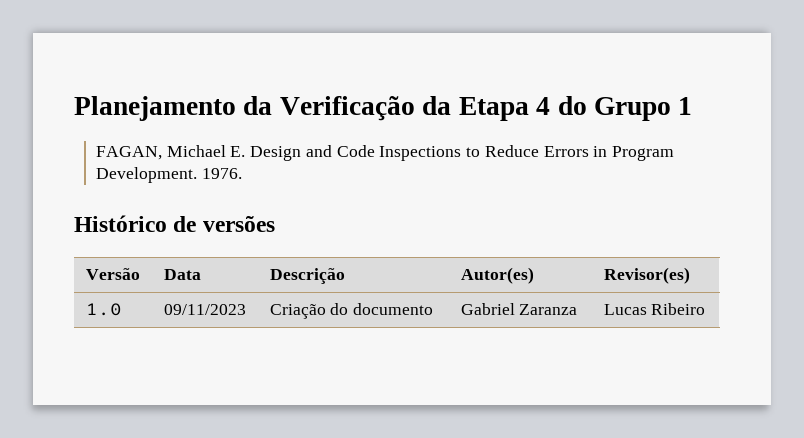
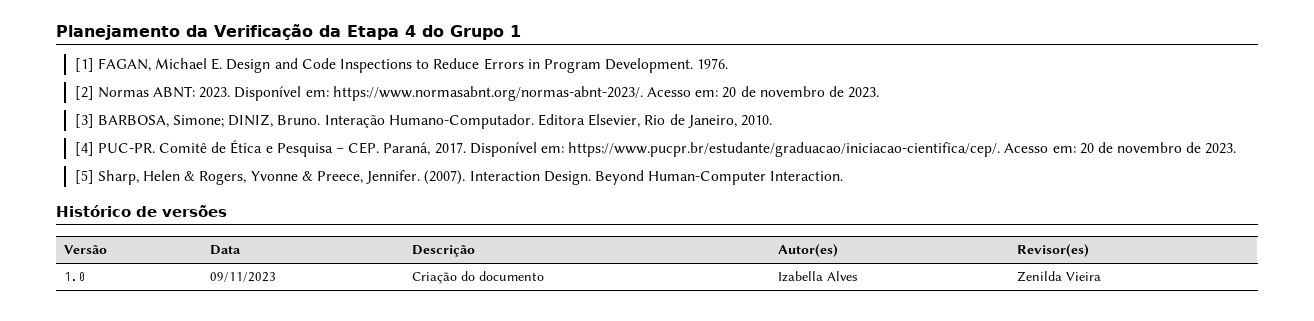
- FAGAN, Michael E. Design and Code Inspections to Reduce Errors in Program Development.
+ [1] FAGAN, Michael E. Design and Code Inspections to Reduce Errors in Program Development.
+ [2] Normas ABNT: 2023. Disponível em: https://www.normasabnt.org/normas-abnt-2023/. Acesso em: 20 de novembro de 2023.
+ [3] BARBOSA, Simone; DINIZ, Bruno. Interação Humano-Computador. Editora Elsevier, Rio de Janeiro, 2010.
+ [4] PUC-PR. Comitê de Ética e Pesquisa – CEP. Paraná, 2017. Disponível em: https://www.pucpr.br/estudante/graduacao/iniciacao-cientifica/cep/. Acesso em: 20 de novembro de 2023.
+ [5] Sharp, Helen & Rogers, Yvonne & Preece, Jennifer. (2007). Interaction Design. Beyond Human-Computer Interaction.
- 1.0 | 09/11/2023 | Criação do documento | Gabriel Zaranza | Lucas Ribeiro
+ 1.0 | 09/11/2023 | Criação do documento | Izabella Alves | Zenilda Vieira

